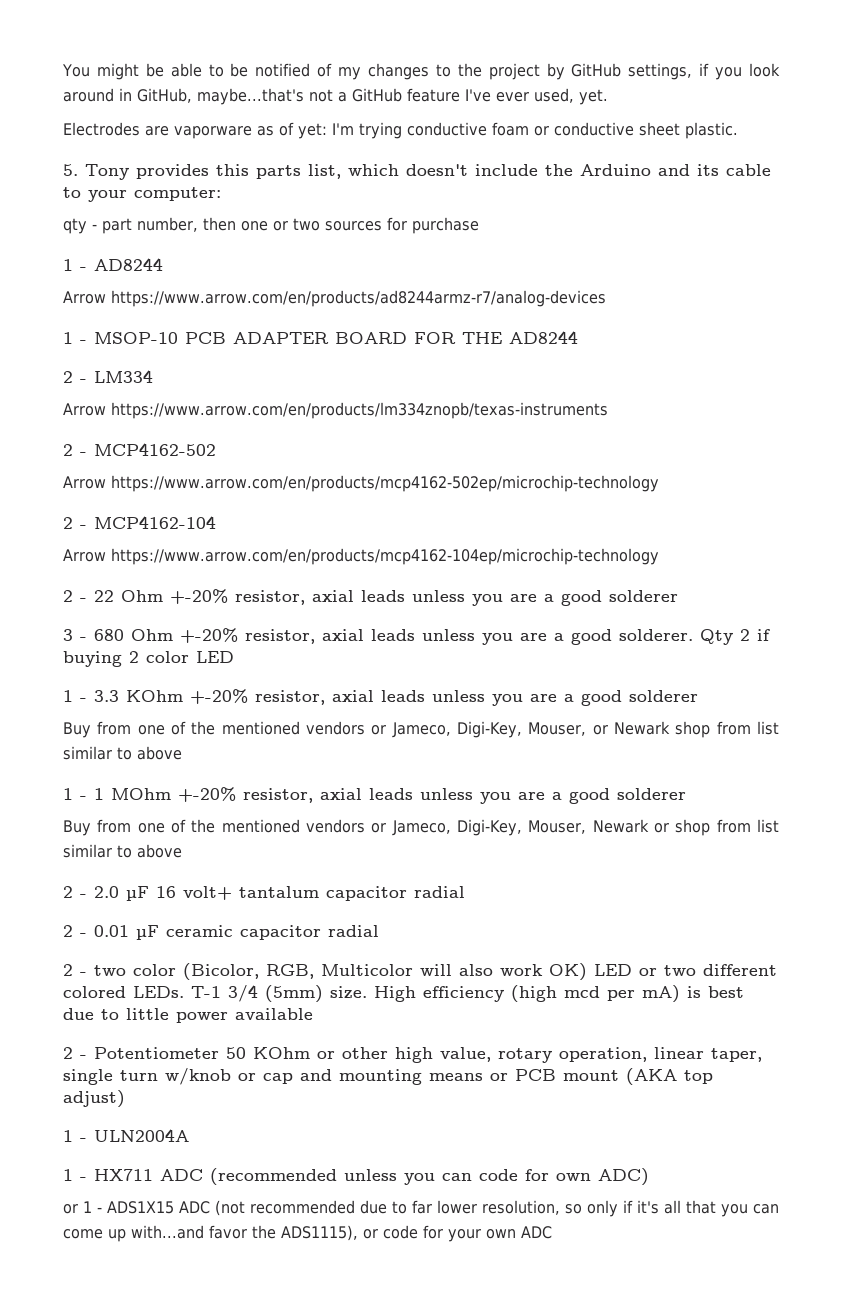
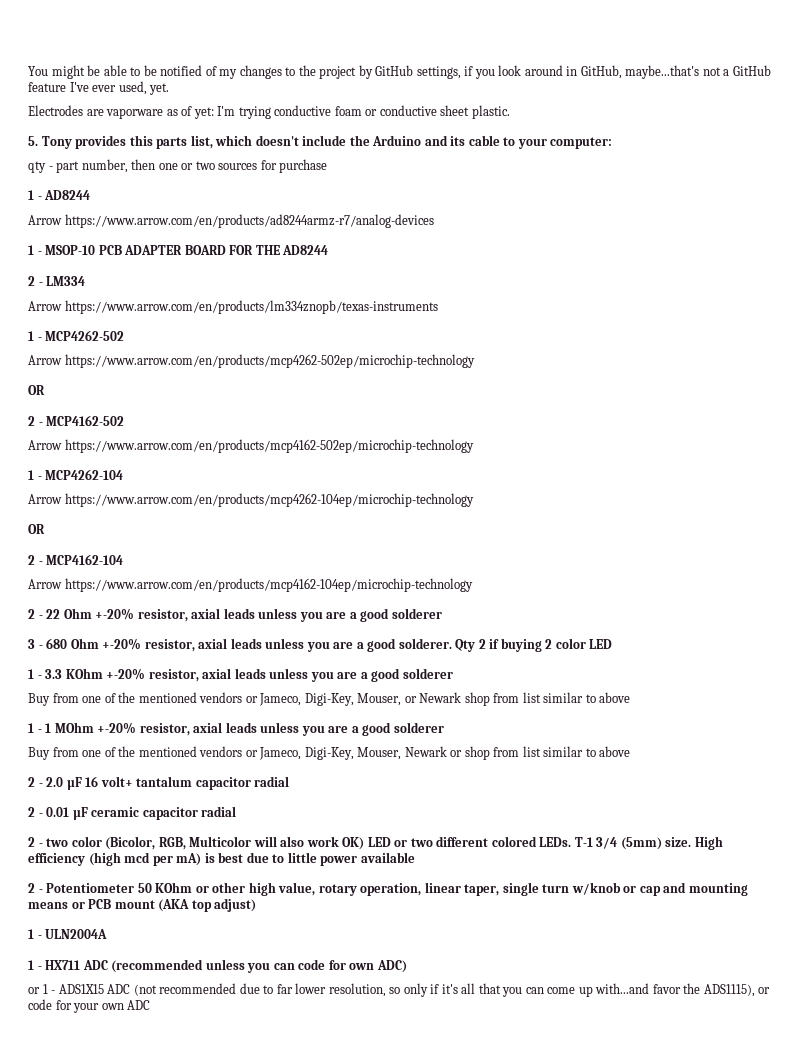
+ 1 - MCP4262-502
+ Arrow https://www.arrow.com/en/products/mcp4262-502ep/microchip-technology
+ OR
+ 1 - MCP4262-104
+ Arrow https://www.arrow.com/en/products/mcp4262-104ep/microchip-technology
+ OR

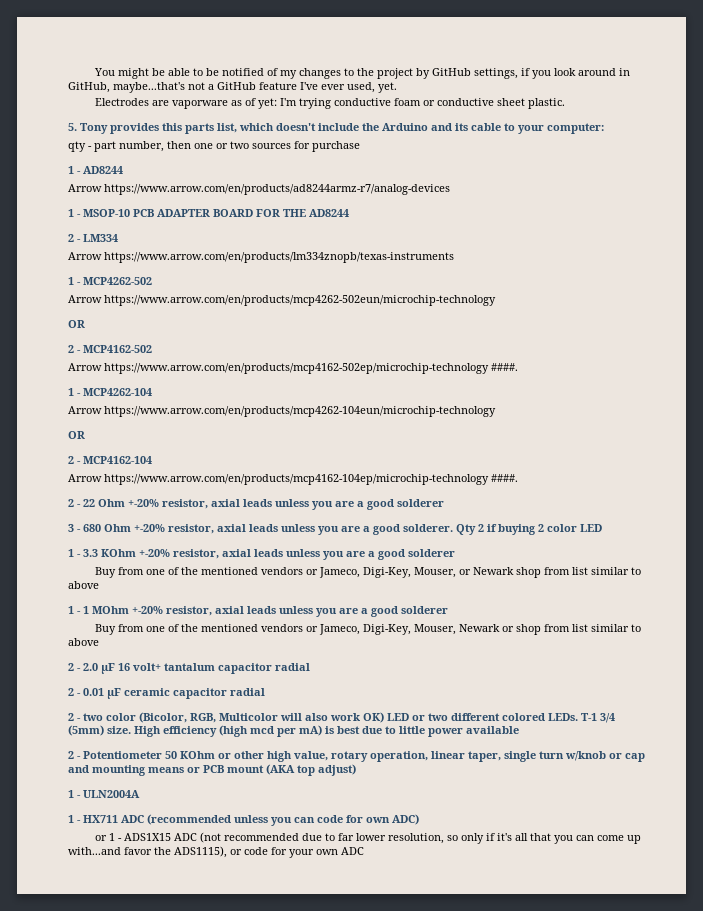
- Arrow https://www.arrow.com/en/products/mcp4262-502ep/microchip-technology
+ Arrow https://www.arrow.com/en/products/mcp4262-502eun/microchip-technology
- Arrow https://www.arrow.com/en/products/mcp4162-502ep/microchip-technology
+ Arrow https://www.arrow.com/en/products/mcp4162-502ep/microchip-technology ####.
- Arrow https://www.arrow.com/en/products/mcp4262-104ep/microchip-technology
+ Arrow https://www.arrow.com/en/products/mcp4262-104eun/microchip-technology
- Arrow https://www.arrow.com/en/products/mcp4162-104ep/microchip-technology
+ Arrow https://www.arrow.com/en/products/mcp4162-104ep/microchip-technology ####.

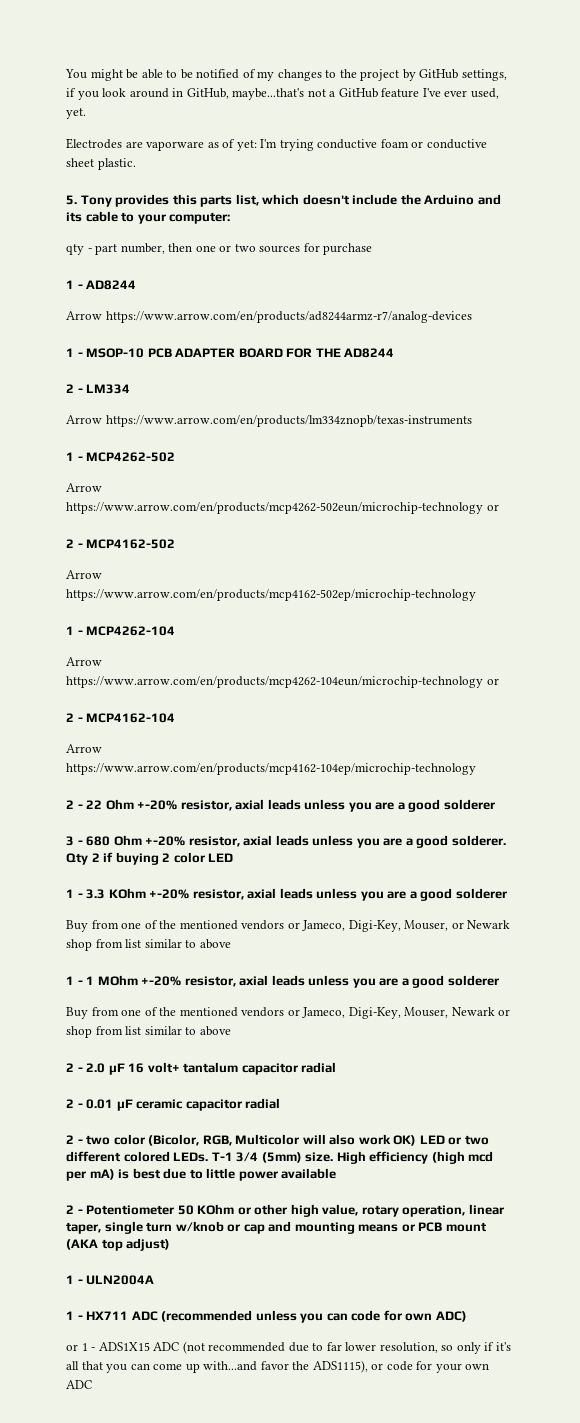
- Arrow https://www.arrow.com/en/products/mcp4262-502eun/microchip-technology
- OR
+ Arrow https://www.arrow.com/en/products/mcp4262-502eun/microchip-technology or
- Arrow https://www.arrow.com/en/products/mcp4162-502ep/microchip-technology ####.
+ Arrow https://www.arrow.com/en/products/mcp4162-502ep/microchip-technology
- Arrow https://www.arrow.com/en/products/mcp4262-104eun/microchip-technology
- OR
+ Arrow https://www.arrow.com/en/products/mcp4262-104eun/microchip-technology or
- Arrow https://www.arrow.com/en/products/mcp4162-104ep/microchip-technology ####.
+ Arrow https://www.arrow.com/en/products/mcp4162-104ep/microchip-technology

